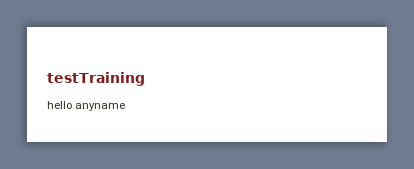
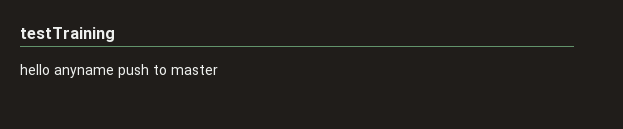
- hello anyname
+ hello anyname push to master

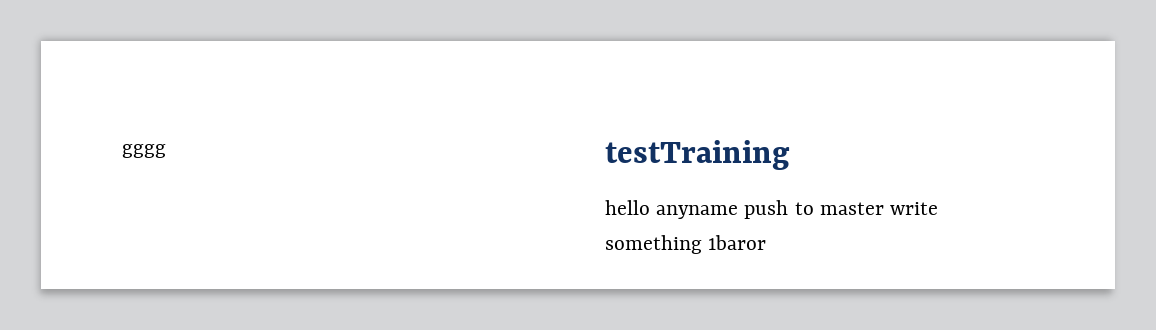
+ gggg
- hello anyname push to master
+ hello anyname push to master write something 1baror

